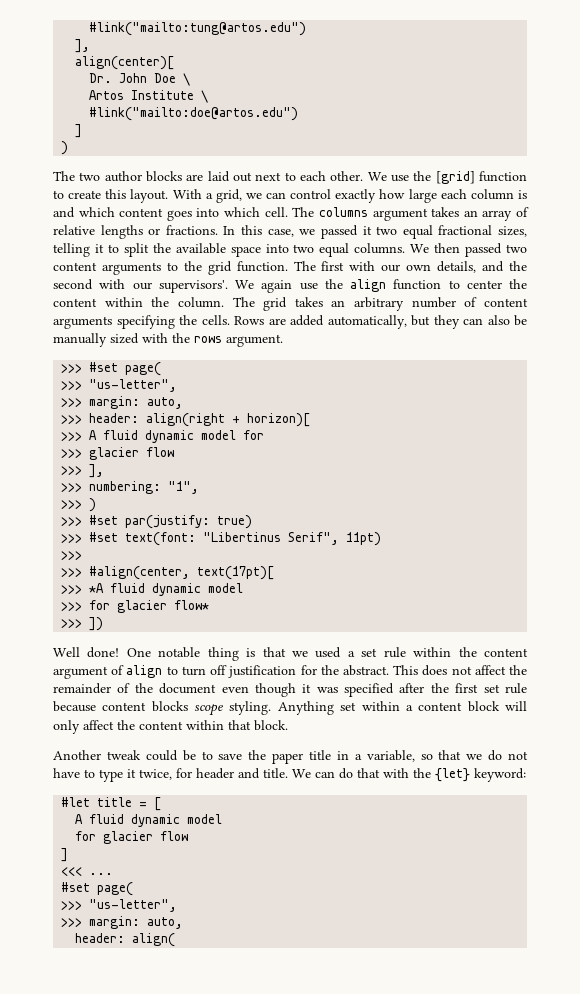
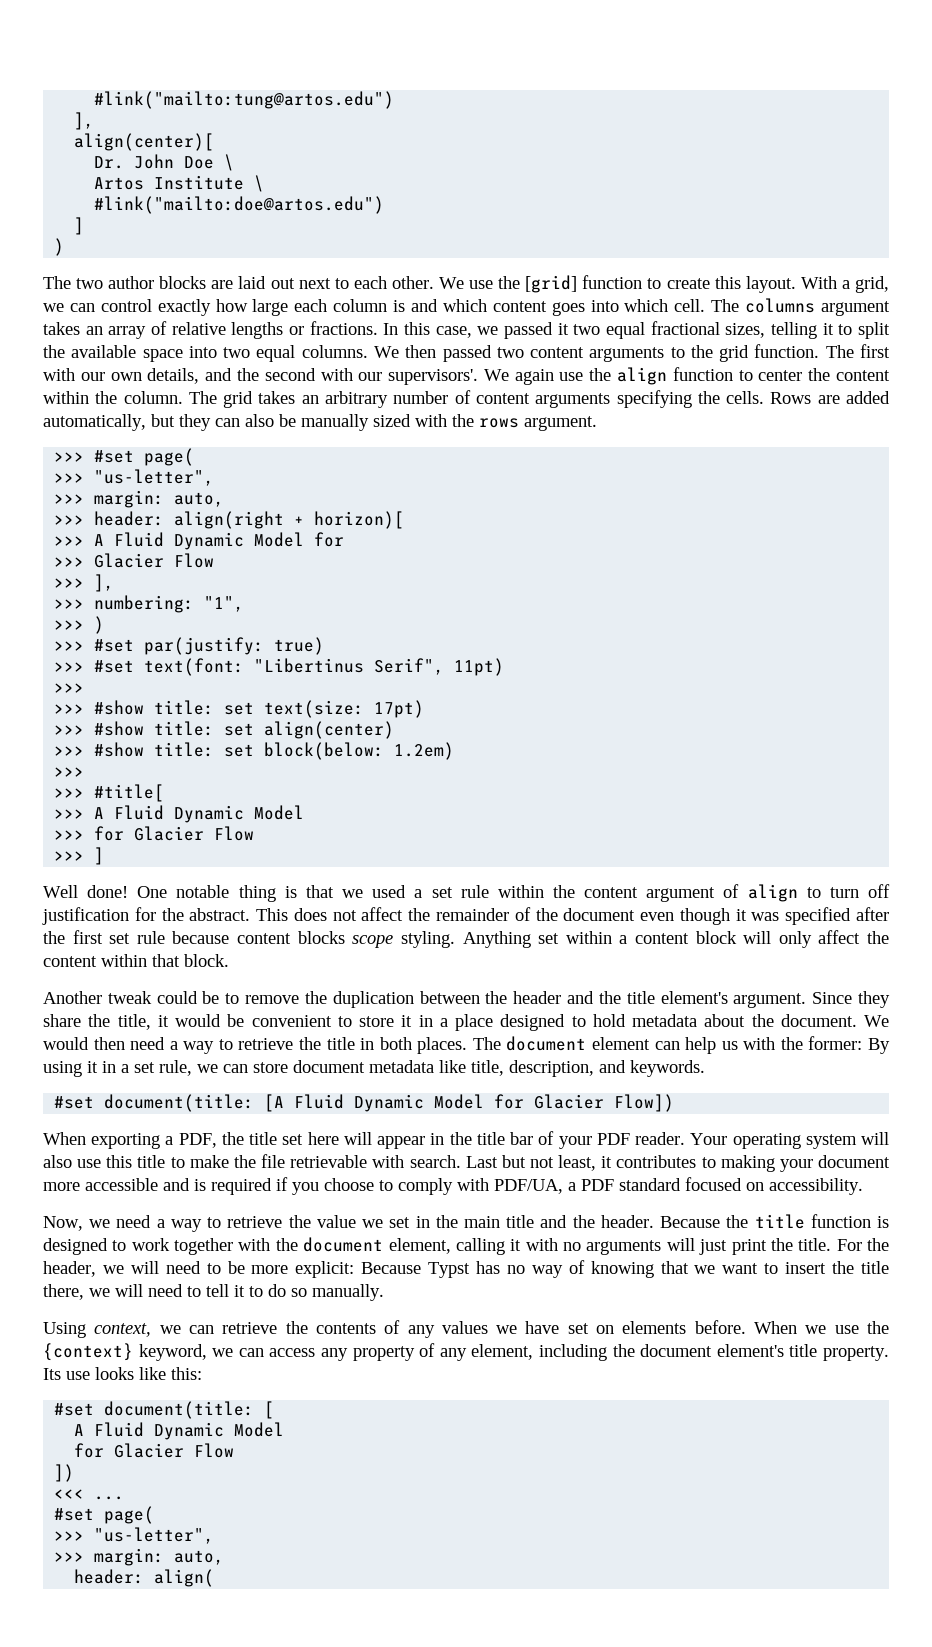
- >>> A fluid dynamic model for
+ >>> A Fluid Dynamic Model for
- >>> glacier flow
+ >>> Glacier Flow
- >>> #align(center, text(17pt)[
- >>> *A fluid dynamic model
+ >>> #show title: set text(size: 17pt)
+ >>> #show title: set align(center)
+ >>> #show title: set block(below: 1.2em)
+ >>>
+ >>> #title[
+ >>> A Fluid Dynamic Model
- >>> for glacier flow*
- >>> ])
+ >>> for Glacier Flow
+ >>> ]
- Another tweak could be to save the paper title in a variable, so that we do not have to type it twice, for header and title. We can do that with the {let} keyword:
- #let title = [
- A fluid dynamic model
- for glacier flow
- ]
+ Another tweak could be to remove the duplication between the header and the title element's argument. Since they share the title, it would be convenient to store it in a place designed to hold metadata about the document. We would then need a way to retrieve the title in both places. The document element can help us with the former: By using it in a set rule, we can store document metadata like title, description, and keywords.
+ #set document(title: [A Fluid Dynamic Model for Glacier Flow])
+ When exporting a PDF, the title set here will appear in the title bar of your PDF reader. Your operating system will also use this title to make the file retrievable with search. Last but not least, it contributes to making your document more accessible and is required if you choose to comply with PDF/UA, a PDF standard focused on accessibility.
+ Now, we need a way to retrieve the value we set in the main title and the header. Because the title function is designed to work together with the document element, calling it with no arguments will just print the title. For the header, we will need to be more explicit: Because Typst has no way of knowing that we want to insert the title there, we will need to tell it to do so manually.
+ Using context, we can retrieve the contents of any values we have set on elements before. When we use the {context} keyword, we can access any property of any element, including the document element's title property. Its use looks like this:
+ #set document(title: [
+ A Fluid Dynamic Model
+ for Glacier Flow
+ ])

